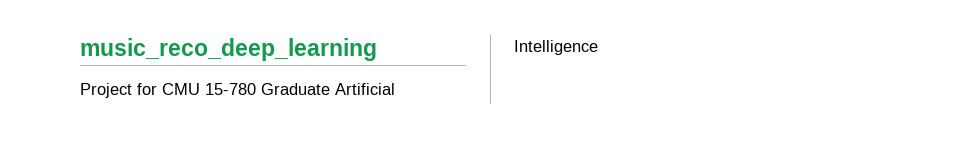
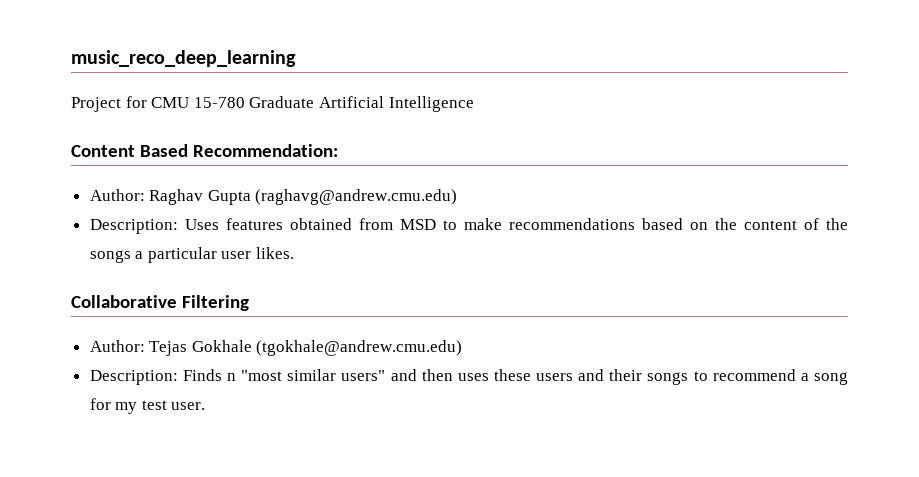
+ Content Based Recommendation:
+ Author: Raghav Gupta (raghavg@andrew.cmu.edu)
+ Description: Uses features obtained from MSD to make recommendations based on the content of the songs a particular user likes.
+ Collaborative Filtering
+ Author: Tejas Gokhale (tgokhale@andrew.cmu.edu)
+ Description: Finds n "most similar users" and then uses these users and their songs to recommend a song for my test user.

